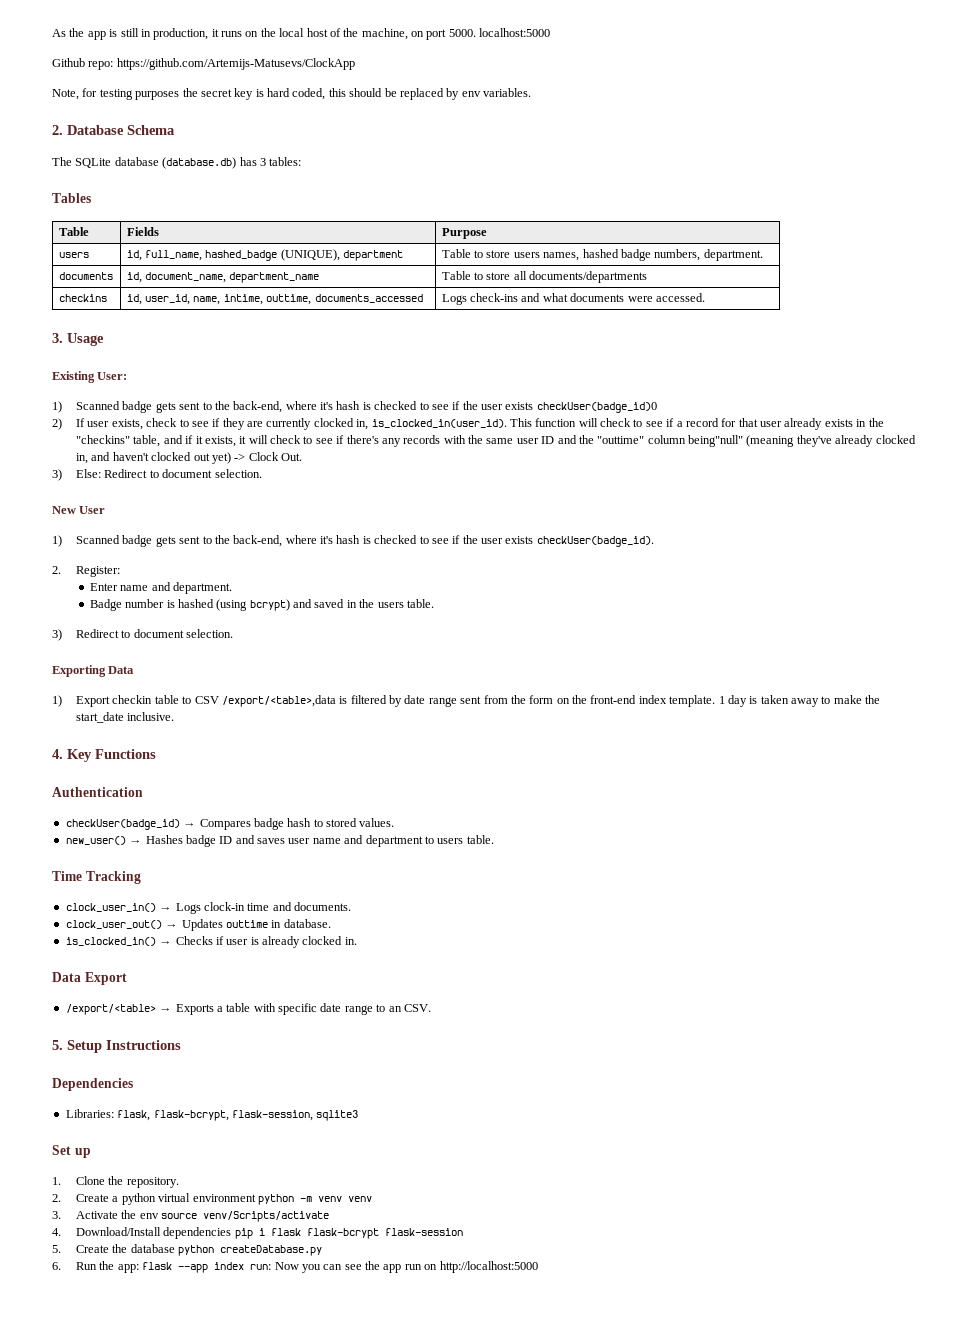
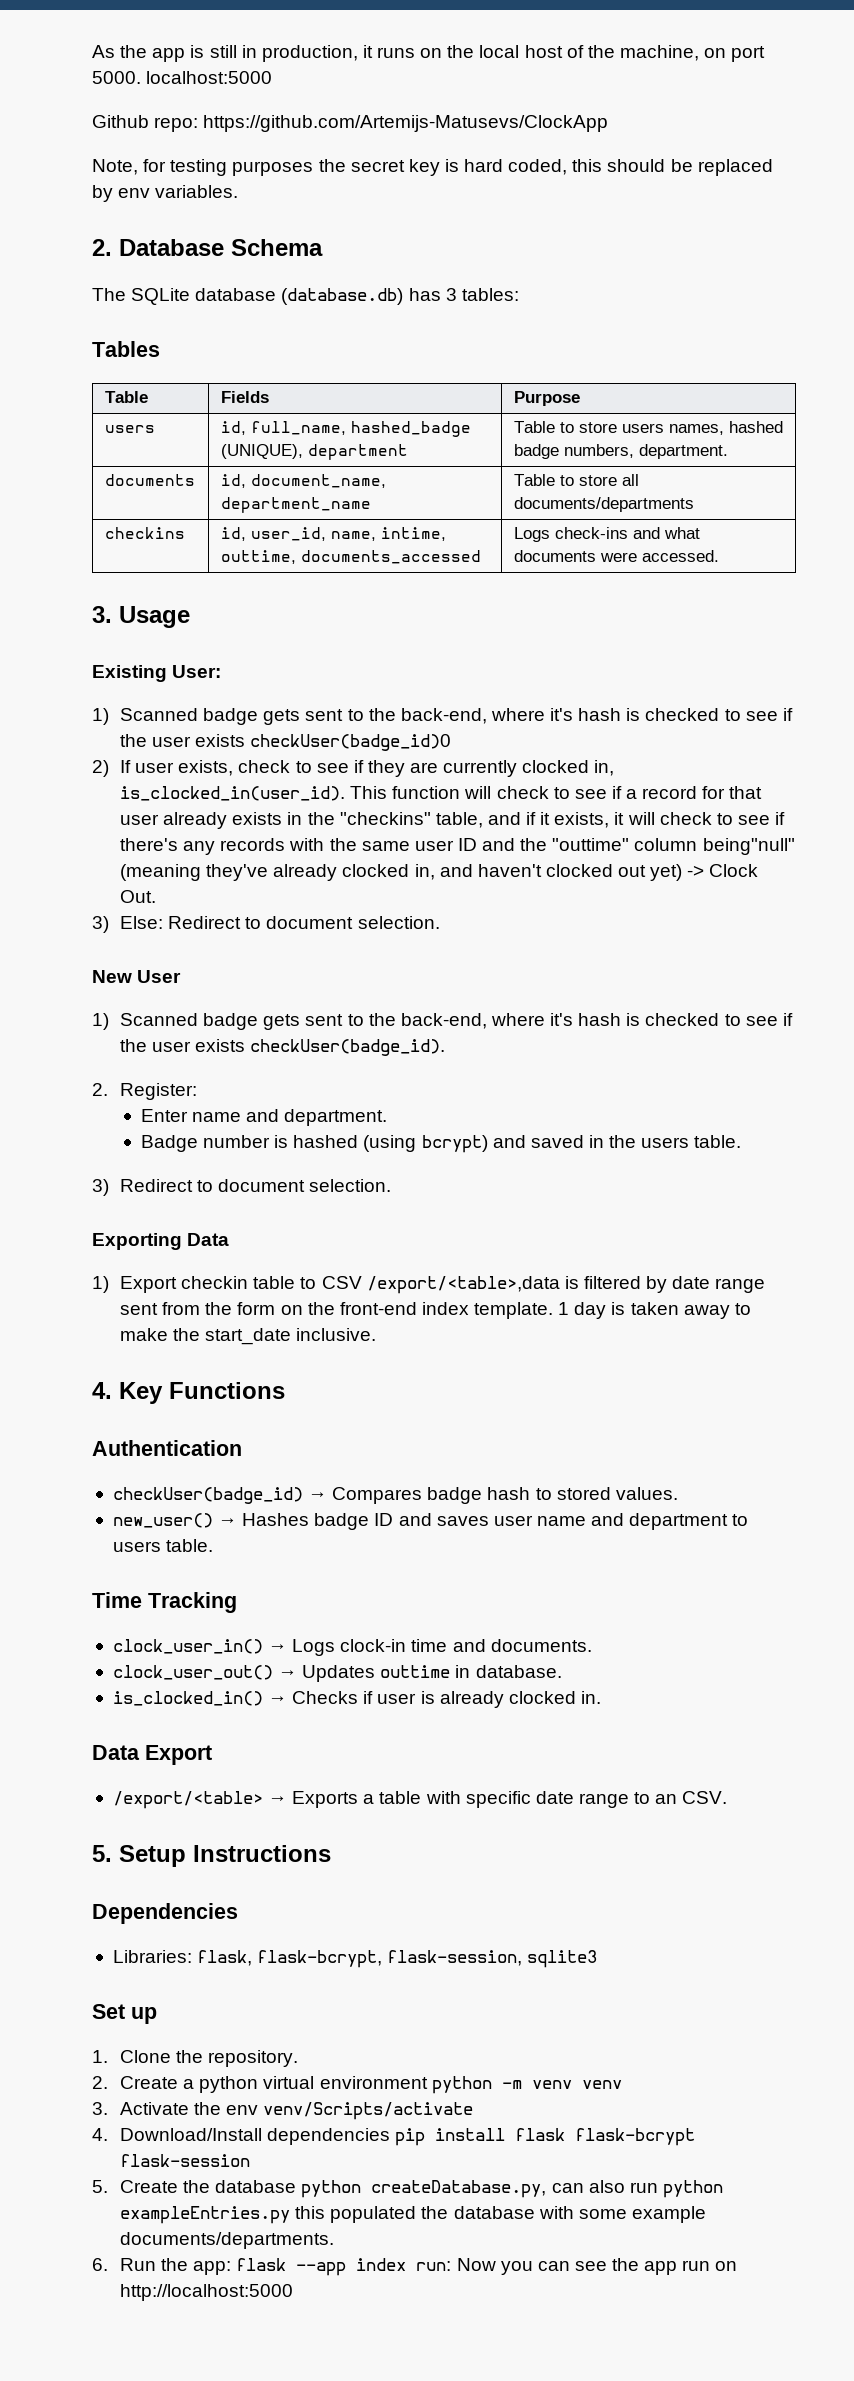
- 3. Activate the env source venv/Scripts/activate
+ 3. Activate the env venv/Scripts/activate
- 4. Download/Install dependencies pip i flask flask-bcrypt flask-session
+ 4. Download/Install dependencies pip install flask flask-bcrypt flask-session
- 5. Create the database python createDatabase.py
+ 5. Create the database python createDatabase.py, can also run python exampleEntries.py this populated the database with some example documents/departments.

